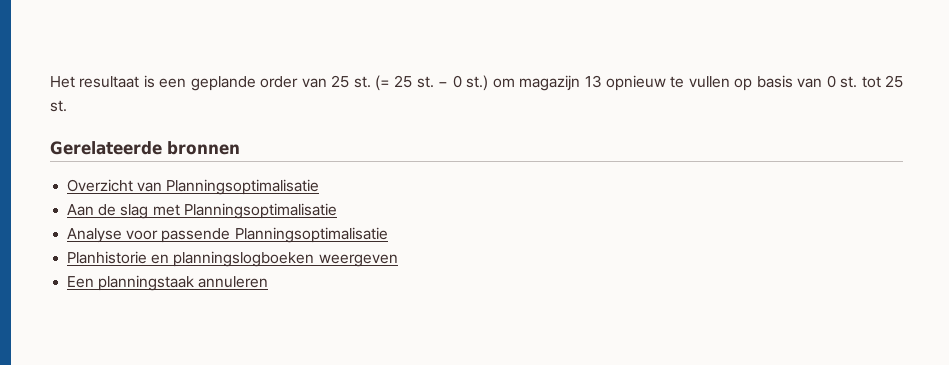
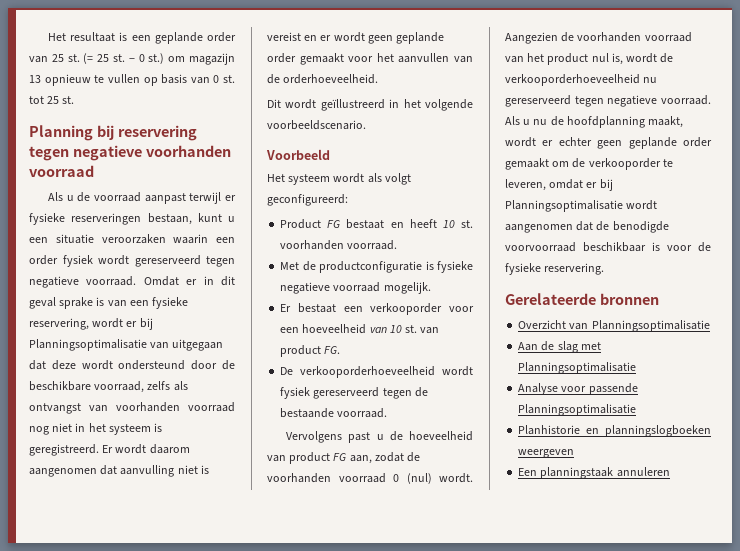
+ Planning bij reservering tegen negatieve voorhanden voorraad
+ Als u de voorraad aanpast terwijl er fysieke reserveringen bestaan, kunt u een situatie veroorzaken waarin een order fysiek wordt gereserveerd tegen negatieve voorraad. Omdat er in dit geval sprake is van een fysieke reservering, wordt er bij Planningsoptimalisatie van uitgegaan dat deze wordt ondersteund door de beschikbare voorraad, zelfs als ontvangst van voorhanden voorraad nog niet in het systeem is geregistreerd. Er wordt daarom aangenomen dat aanvulling niet is vereist en er wordt geen geplande order gemaakt voor het aanvullen van de orderhoeveelheid.
+ Dit wordt geïllustreerd in het volgende voorbeeldscenario.
+ Voorbeeld
+ Het systeem wordt als volgt geconfigureerd:
+ Product FG bestaat en heeft 10 st. voorhanden voorraad.
+ Met de productconfiguratie is fysieke negatieve voorraad mogelijk.
+ Er bestaat een verkooporder voor een hoeveelheid van 10 st. van product FG.
+ De verkooporderhoeveelheid wordt fysiek gereserveerd tegen de bestaande voorraad.
+ Vervolgens past u de hoeveelheid van product FG aan, zodat de voorhanden voorraad 0 (nul) wordt. Aangezien de voorhanden voorraad van het product nul is, wordt de verkooporderhoeveelheid nu gereserveerd tegen negatieve voorraad. Als u nu de hoofdplanning maakt, wordt er echter geen geplande order gemaakt om de verkooporder te leveren, omdat er bij Planningsoptimalisatie wordt aangenomen dat de benodigde voorvoorraad beschikbaar is voor de fysieke reservering.

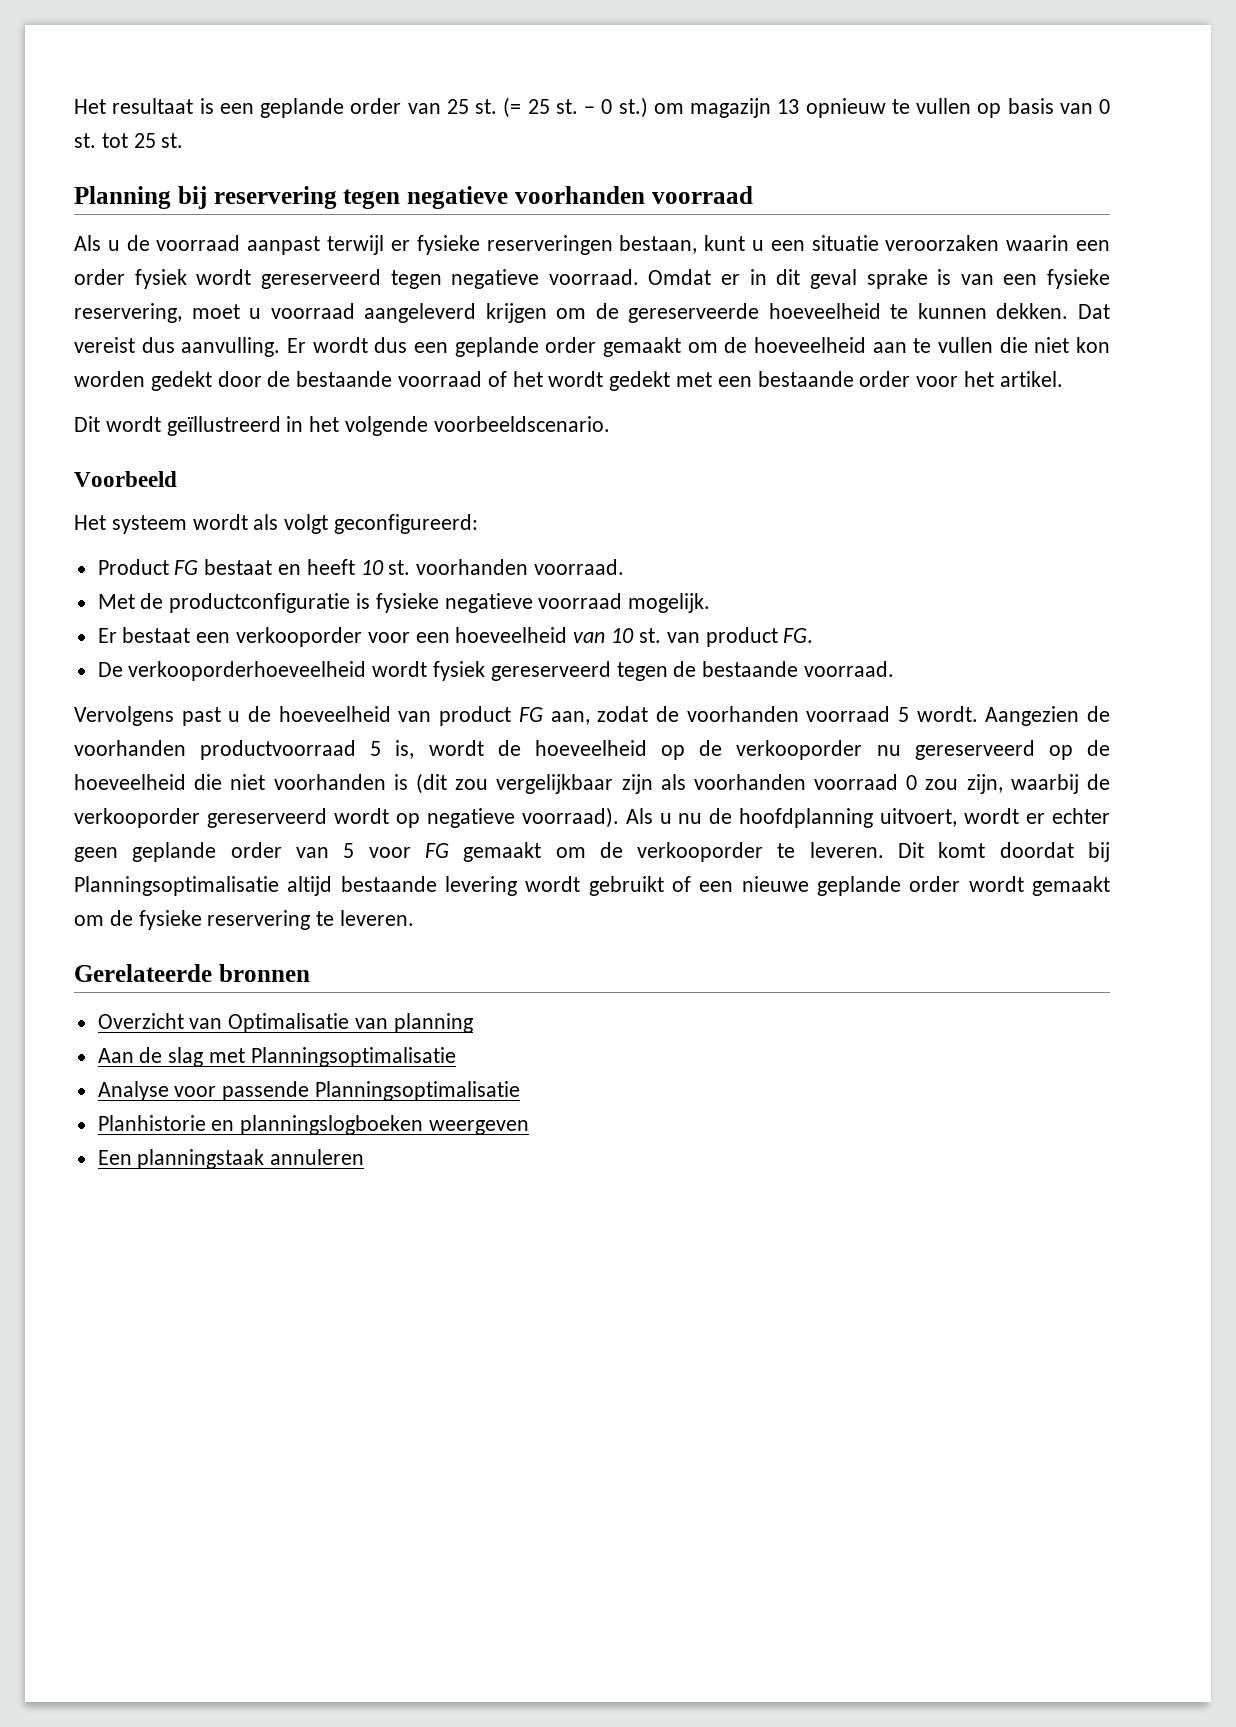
- Omdat er in dit geval sprake is van een fysieke reservering, wordt er bij Planningsoptimalisatie van uitgegaan dat deze wordt ondersteund door de beschikbare voorraad, zelfs als ontvangst van voorhanden voorraad nog niet in het systeem is geregistreerd. Er wordt daarom aangenomen dat aanvulling niet is vereist en er wordt geen geplande order gemaakt voor het aanvullen van de orderhoeveelheid.
+ Omdat er in dit geval sprake is van een fysieke reservering, moet u voorraad aangeleverd krijgen om de gereserveerde hoeveelheid te kunnen dekken. Dat vereist dus aanvulling. Er wordt dus een geplande order gemaakt om de hoeveelheid aan te vullen die niet kon worden gedekt door de bestaande voorraad of het wordt gedekt met een bestaande order voor het artikel.
- Vervolgens past u de hoeveelheid van product FG aan, zodat de voorhanden voorraad 0 (nul) wordt.
+ Vervolgens past u de hoeveelheid van product FG aan, zodat de voorhanden voorraad 5 wordt.
- Aangezien de voorhanden voorraad van het product nul is, wordt de verkooporderhoeveelheid nu gereserveerd tegen negatieve voorraad.
+ Aangezien de voorhanden productvoorraad 5 is, wordt de hoeveelheid op de verkooporder nu gereserveerd op de hoeveelheid die niet voorhanden is (dit zou vergelijkbaar zijn als voorhanden voorraad 0 zou zijn, waarbij de verkooporder gereserveerd wordt op negatieve voorraad).
- Als u nu de hoofdplanning maakt, wordt er echter geen geplande order gemaakt om de verkooporder te leveren, omdat er bij Planningsoptimalisatie wordt aangenomen dat de benodigde voorvoorraad beschikbaar is voor de fysieke reservering.
+ Als u nu de hoofdplanning uitvoert, wordt er echter geen geplande order van 5 voor FG gemaakt om de verkooporder te leveren. Dit komt doordat bij Planningsoptimalisatie altijd bestaande levering wordt gebruikt of een nieuwe geplande order wordt gemaakt om de fysieke reservering te leveren.
- Overzicht van Planningsoptimalisatie
+ Overzicht van Optimalisatie van planning

